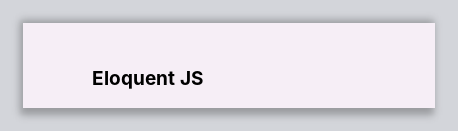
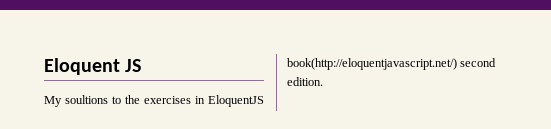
+ My soultions to the exercises in EloquentJS book(http://eloquentjavascript.net/) second edition.

